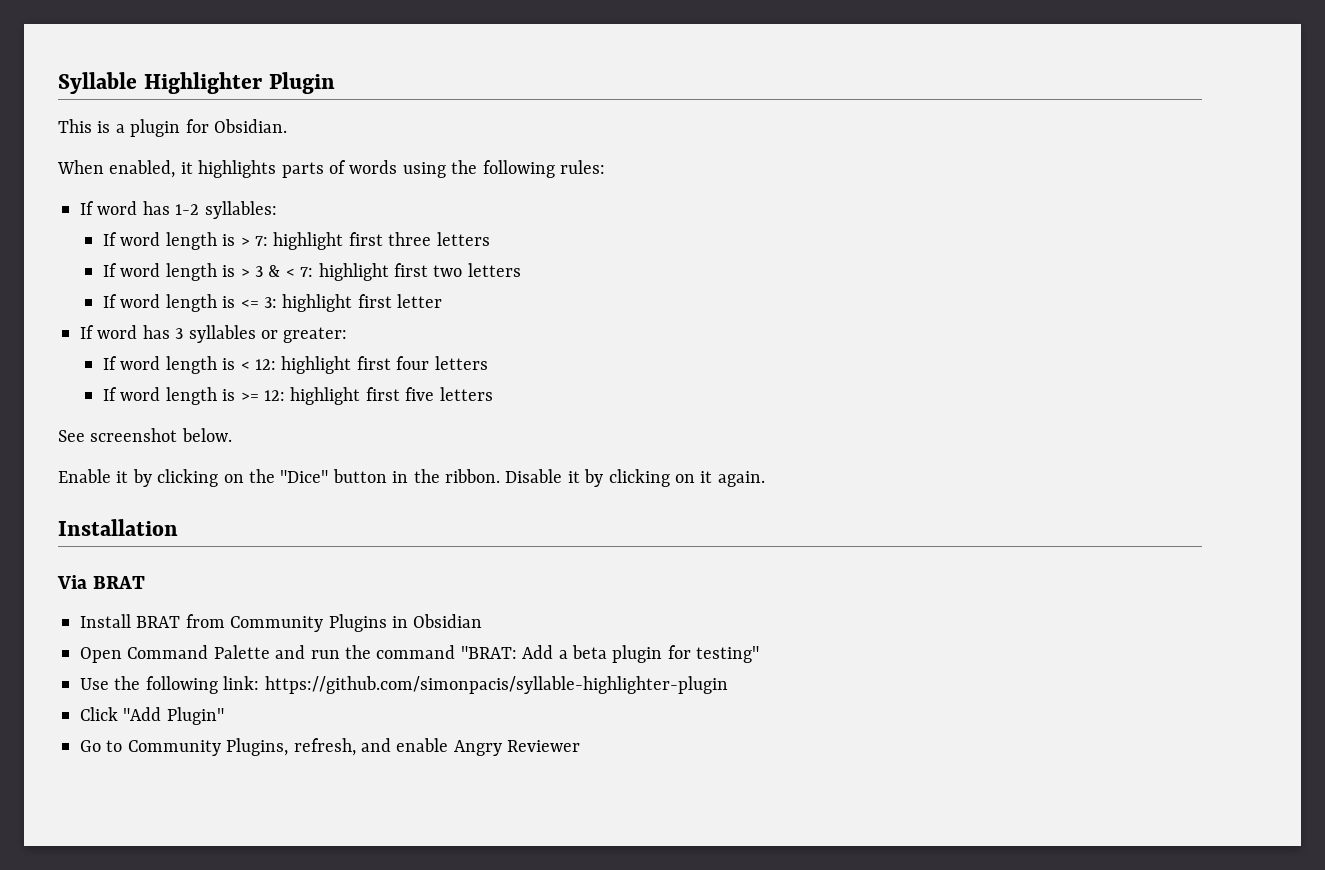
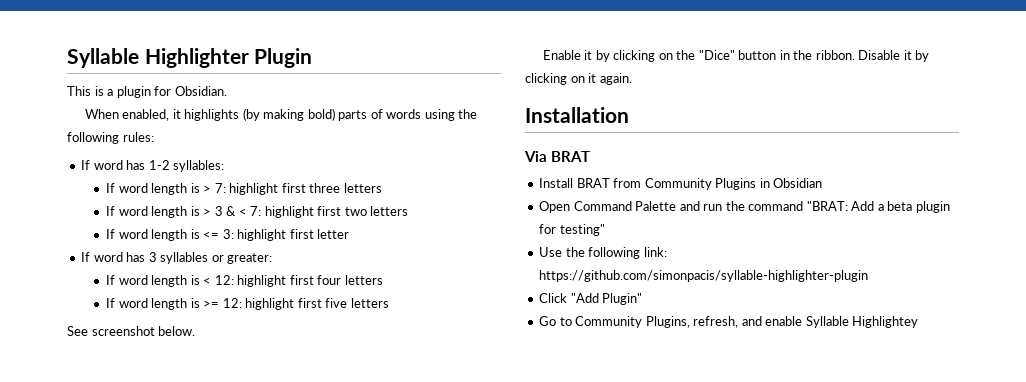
- When enabled, it highlights parts of words using the following rules:
+ When enabled, it highlights (by making bold) parts of words using the following rules:
- Go to Community Plugins, refresh, and enable Angry Reviewer
+ Go to Community Plugins, refresh, and enable Syllable Highlightey

